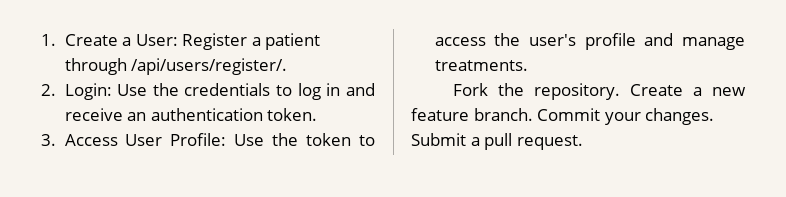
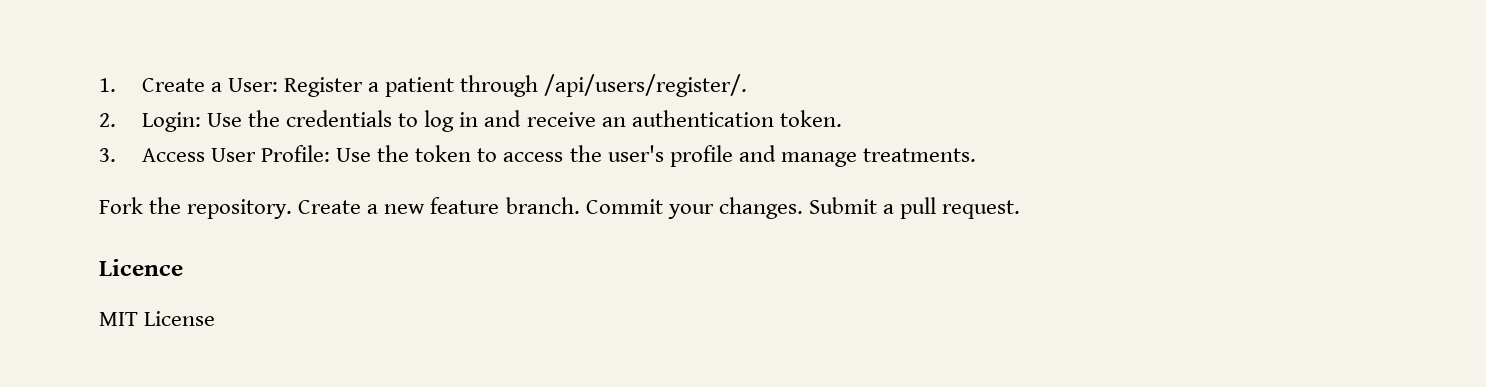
+ Licence
+ MIT License

